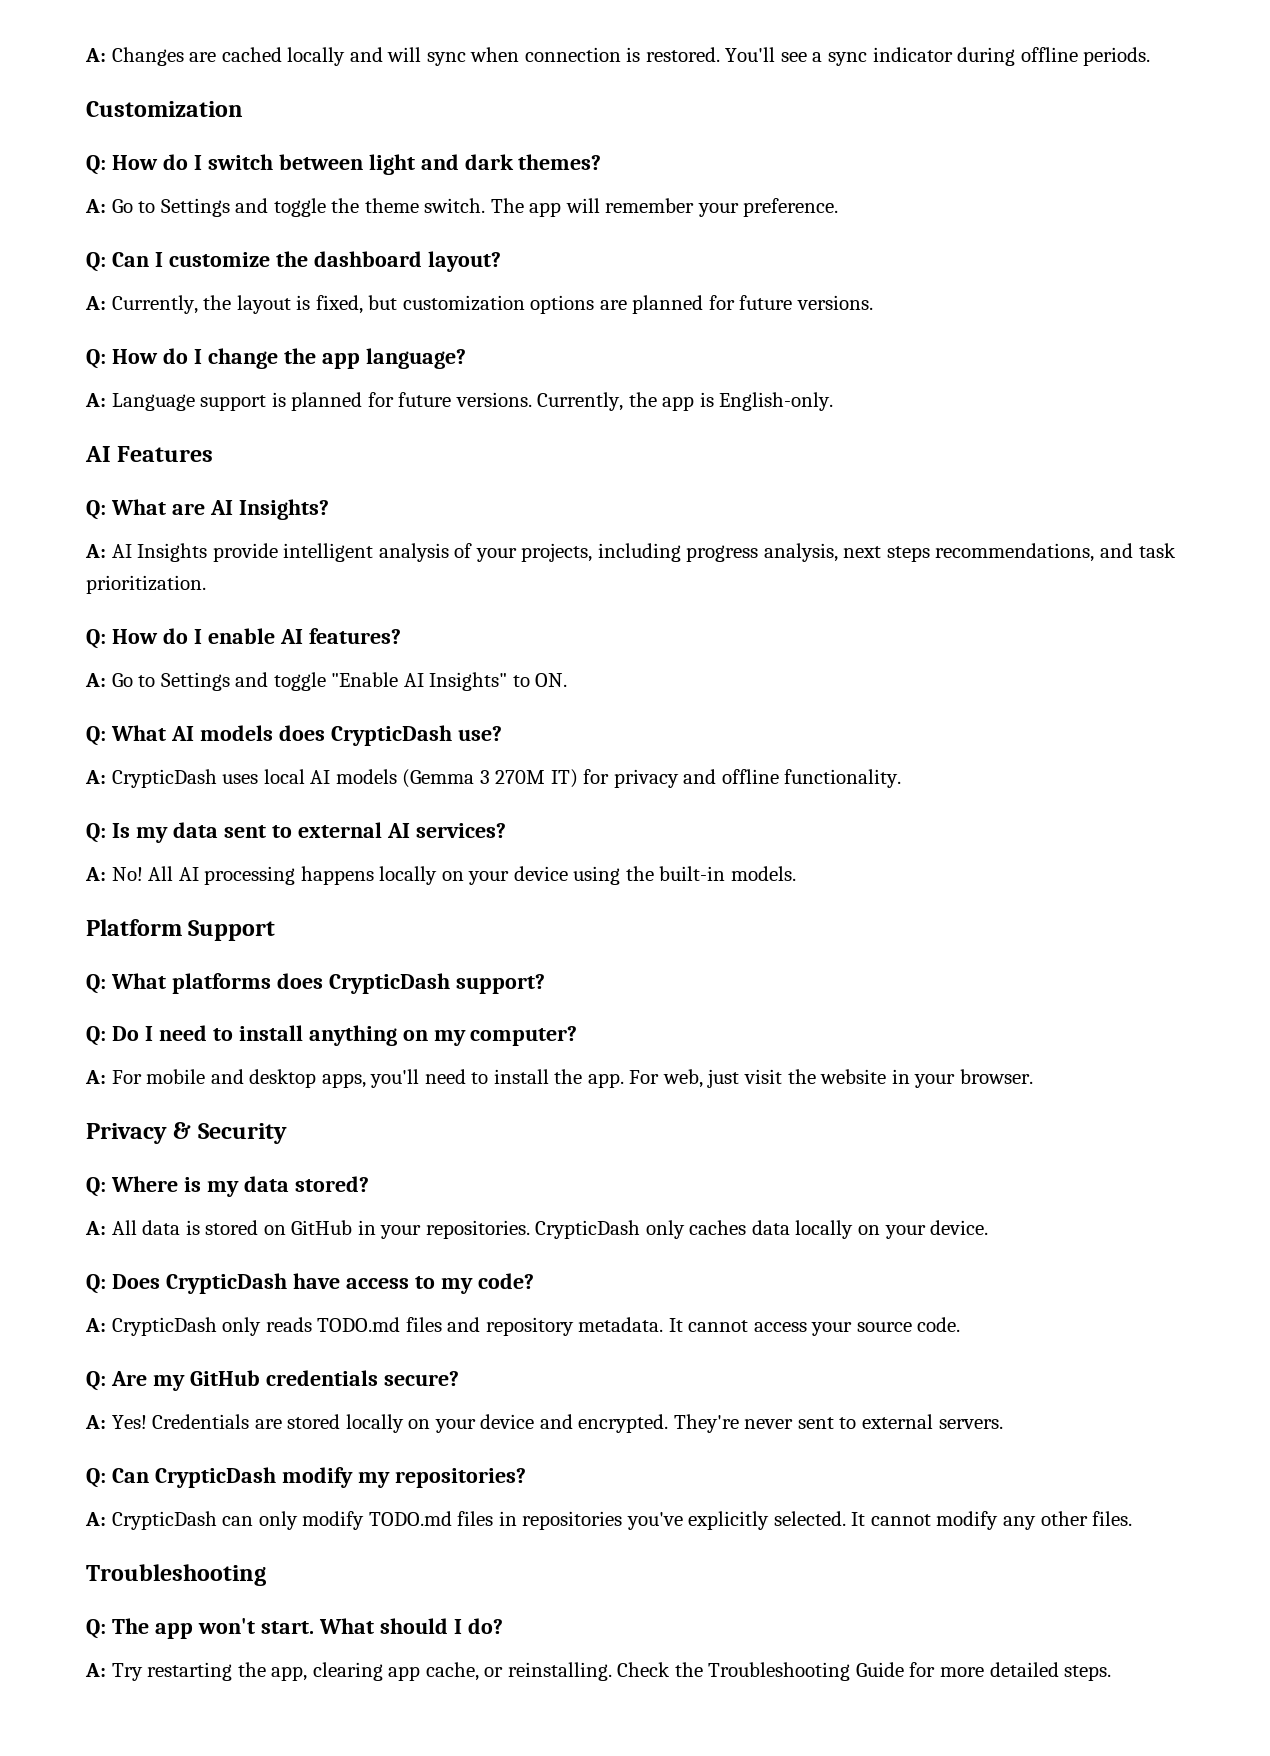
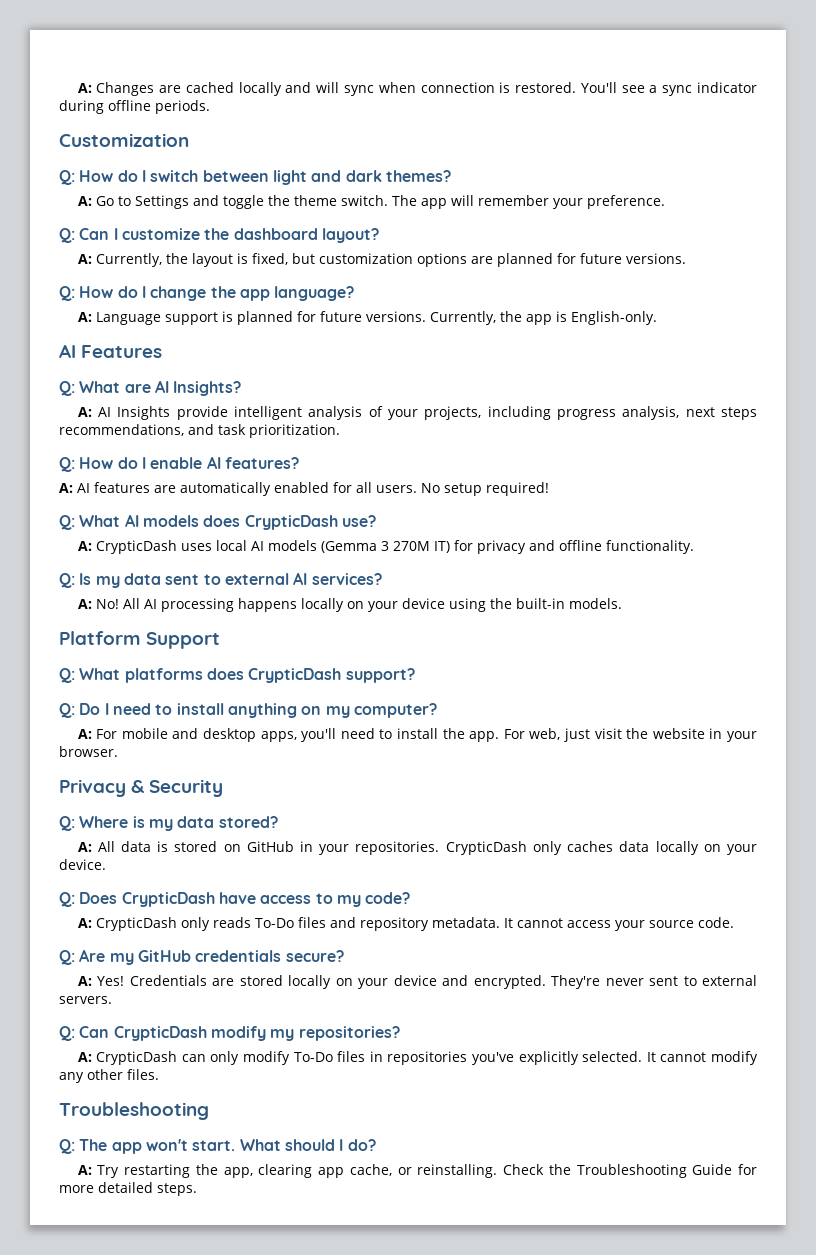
- A: Go to Settings and toggle "Enable AI Insights" to ON.
+ A: AI features are automatically enabled for all users. No setup required!
- A: CrypticDash only reads TODO.md files and repository metadata.
+ A: CrypticDash only reads To-Do files and repository metadata.
- A: CrypticDash can only modify TODO.md files in repositories you've explicitly selected.
+ A: CrypticDash can only modify To-Do files in repositories you've explicitly selected.

